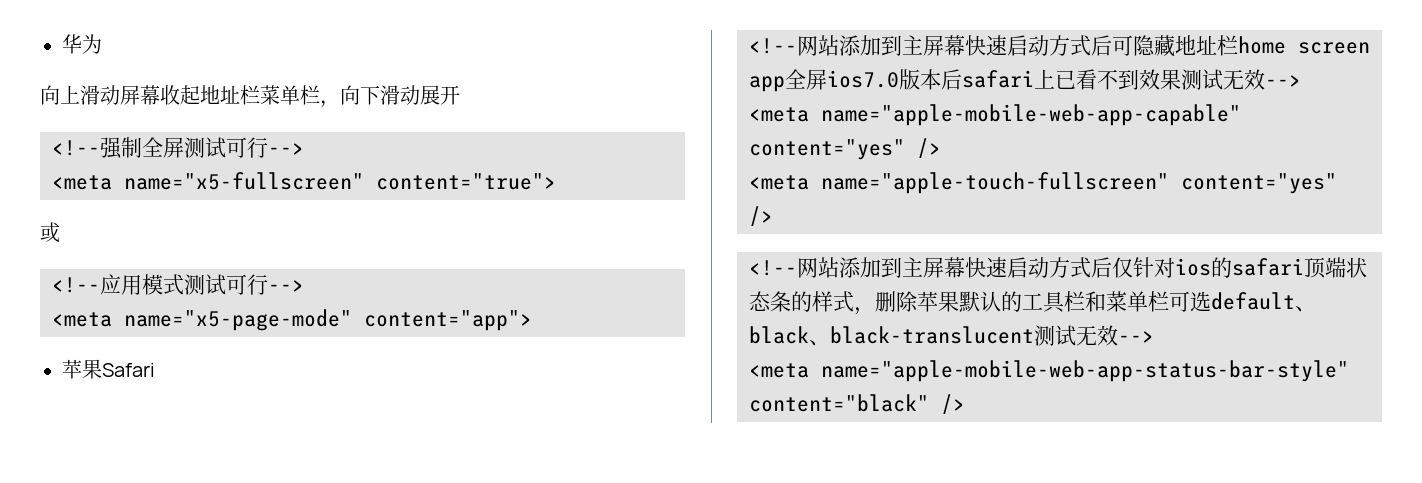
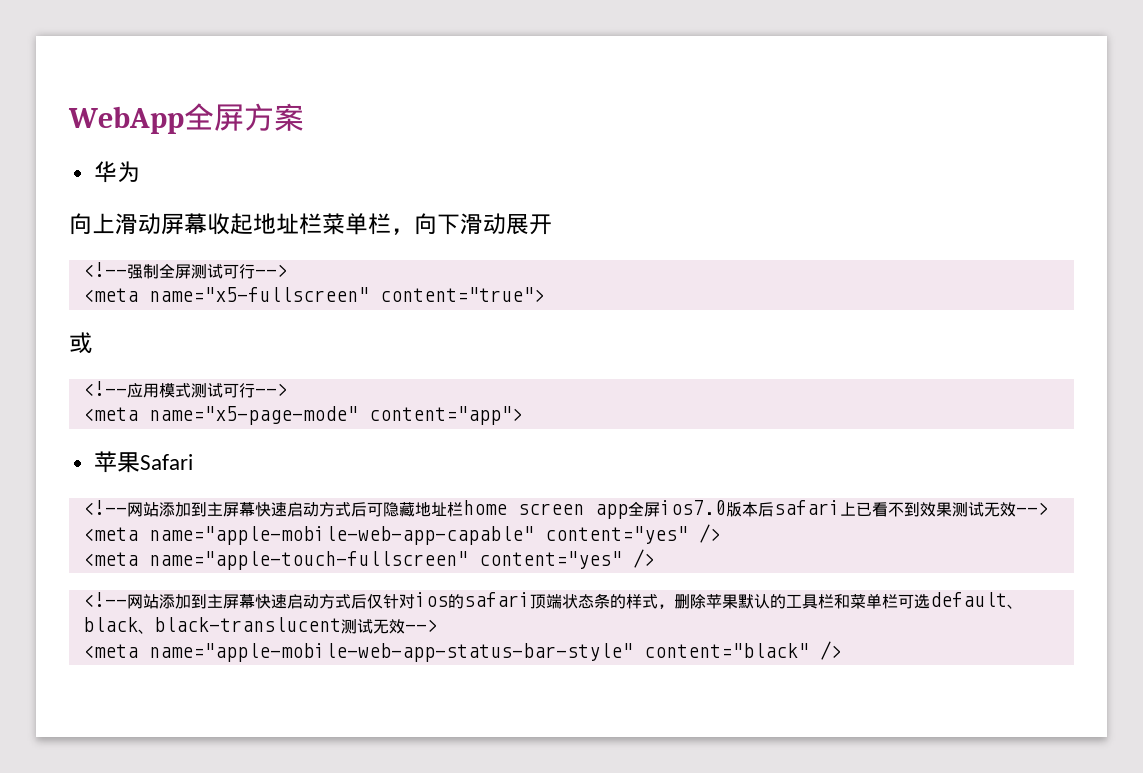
+ WebApp全屏方案

